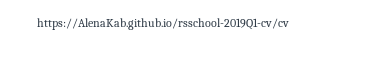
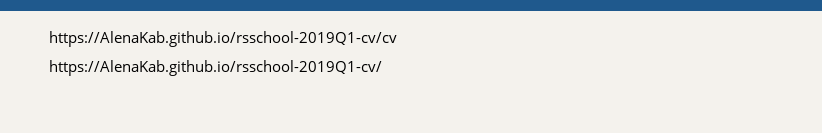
+ https://AlenaKab.github.io/rsschool-2019Q1-cv/

